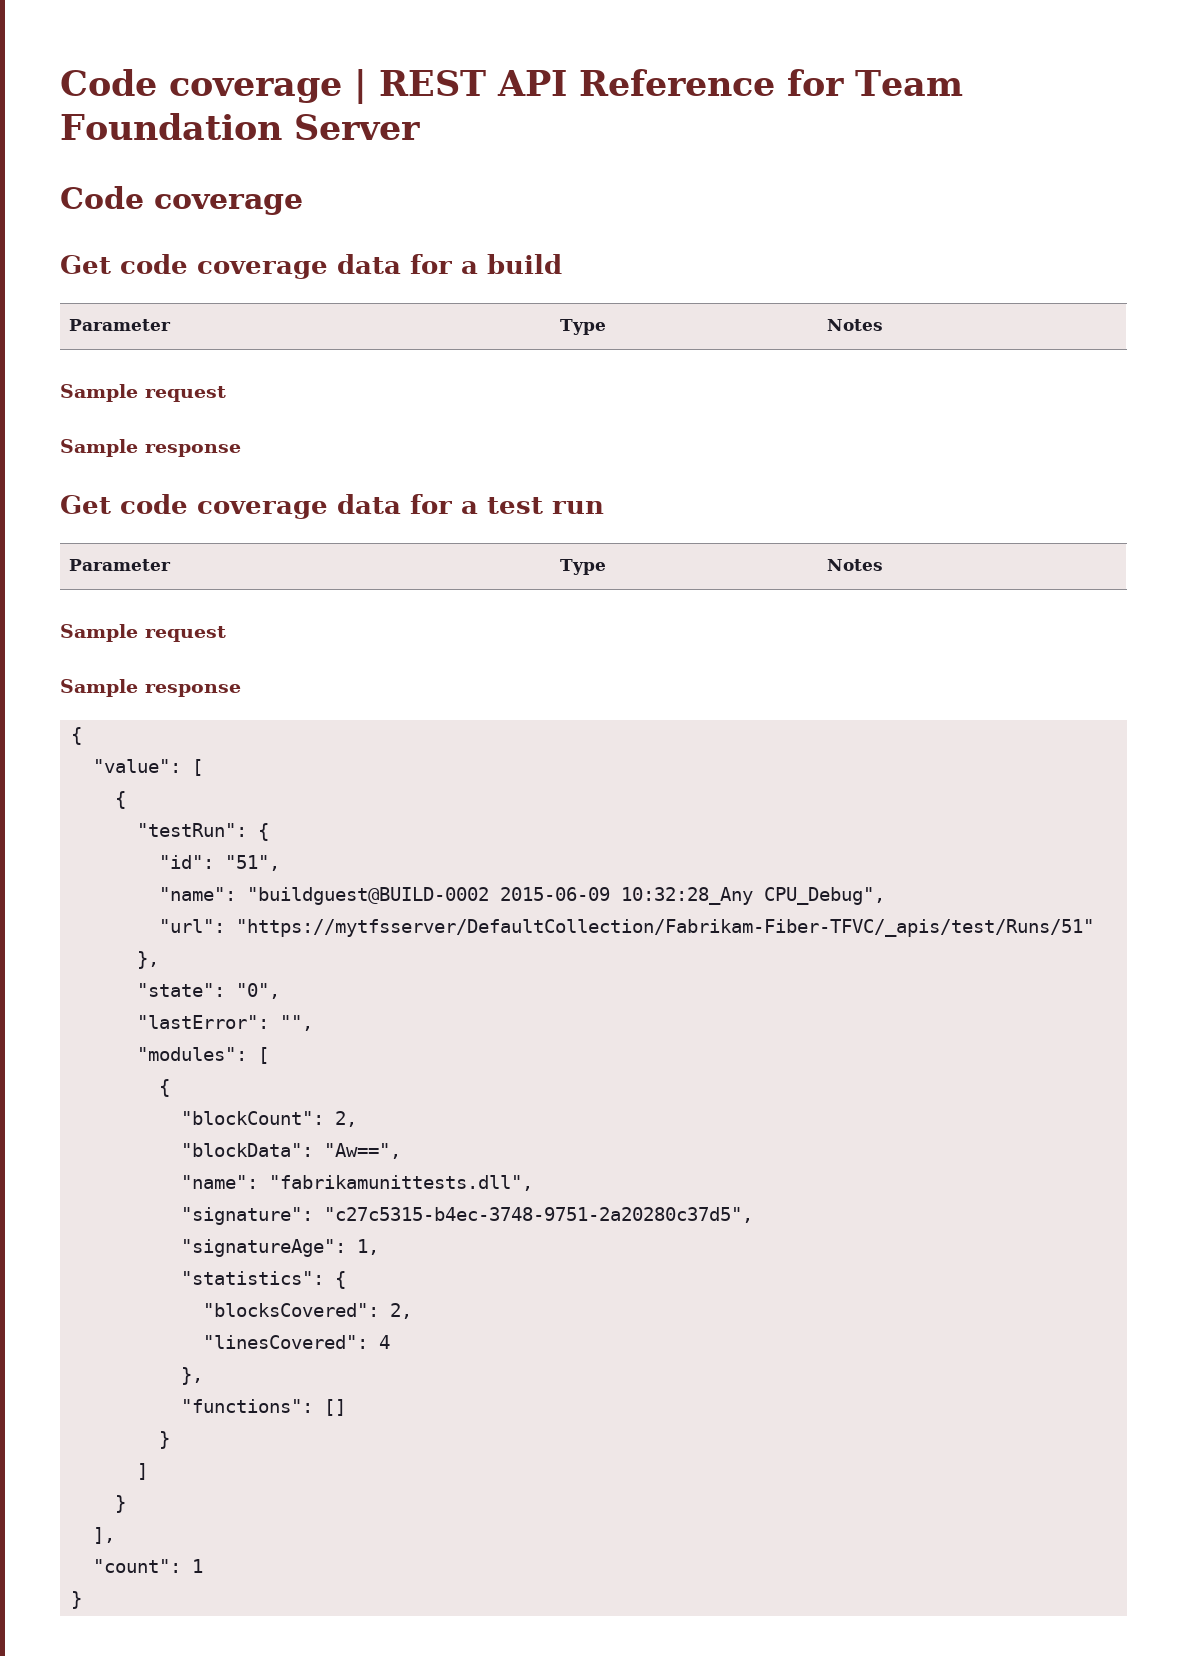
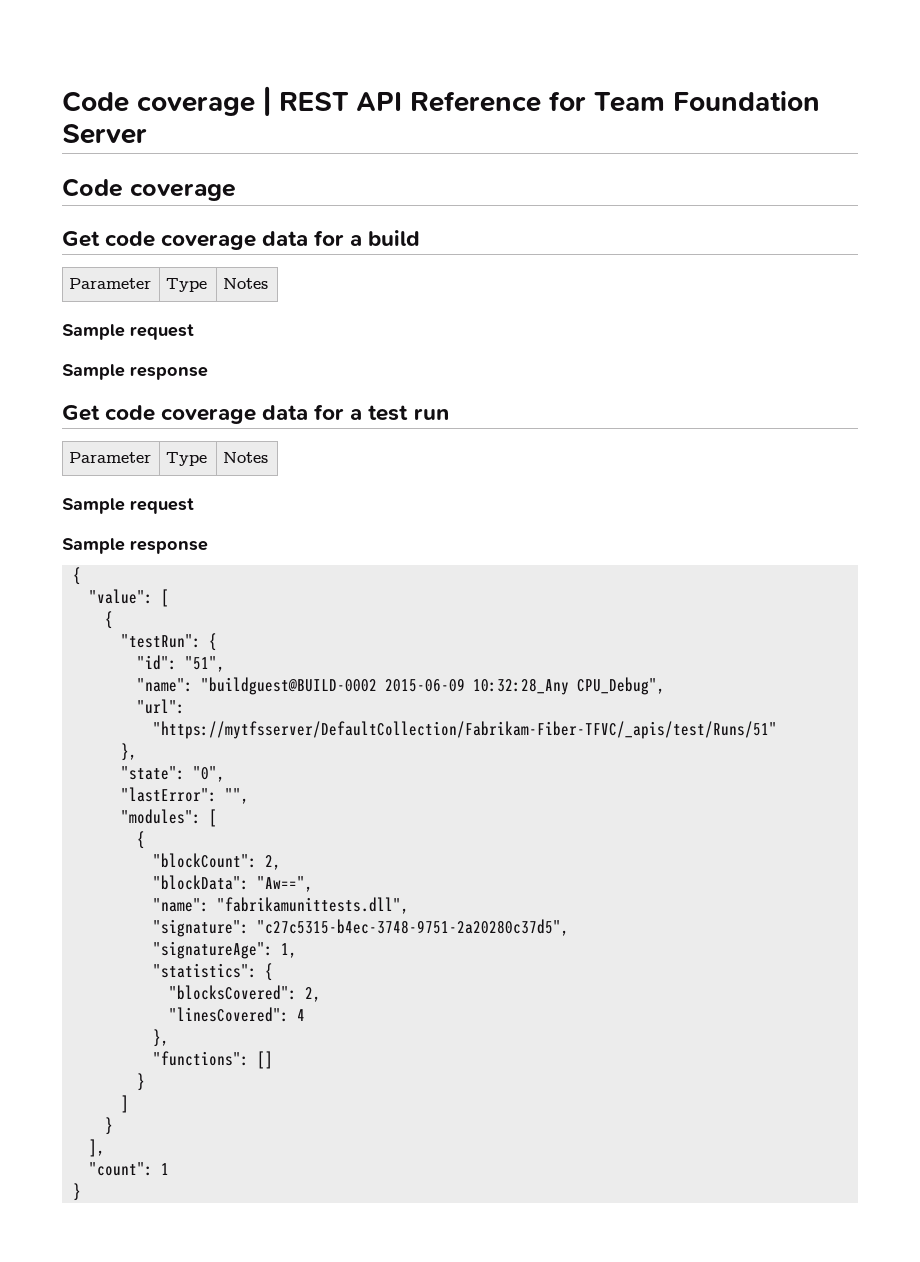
- "url": "https://mytfsserver/DefaultCollection/Fabrikam-Fiber-TFVC/_apis/test/Runs/51"
+ "url":
+ "https://mytfsserver/DefaultCollection/Fabrikam-Fiber-TFVC/_apis/test/Runs/51"

